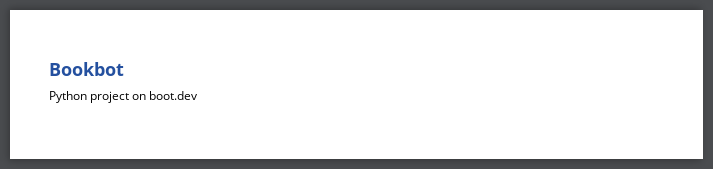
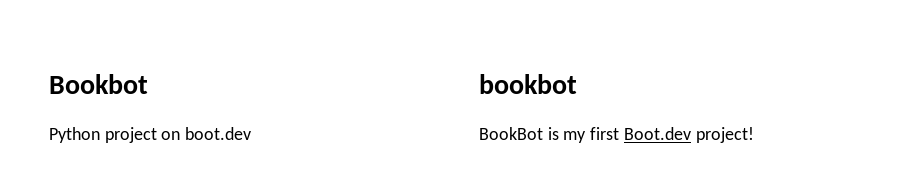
+ bookbot
+ BookBot is my first Boot.dev project!

